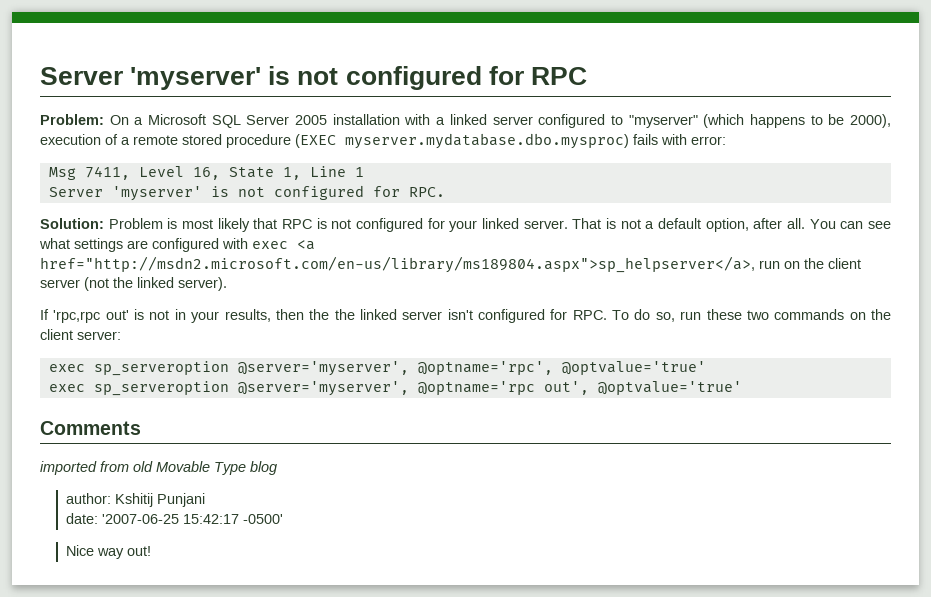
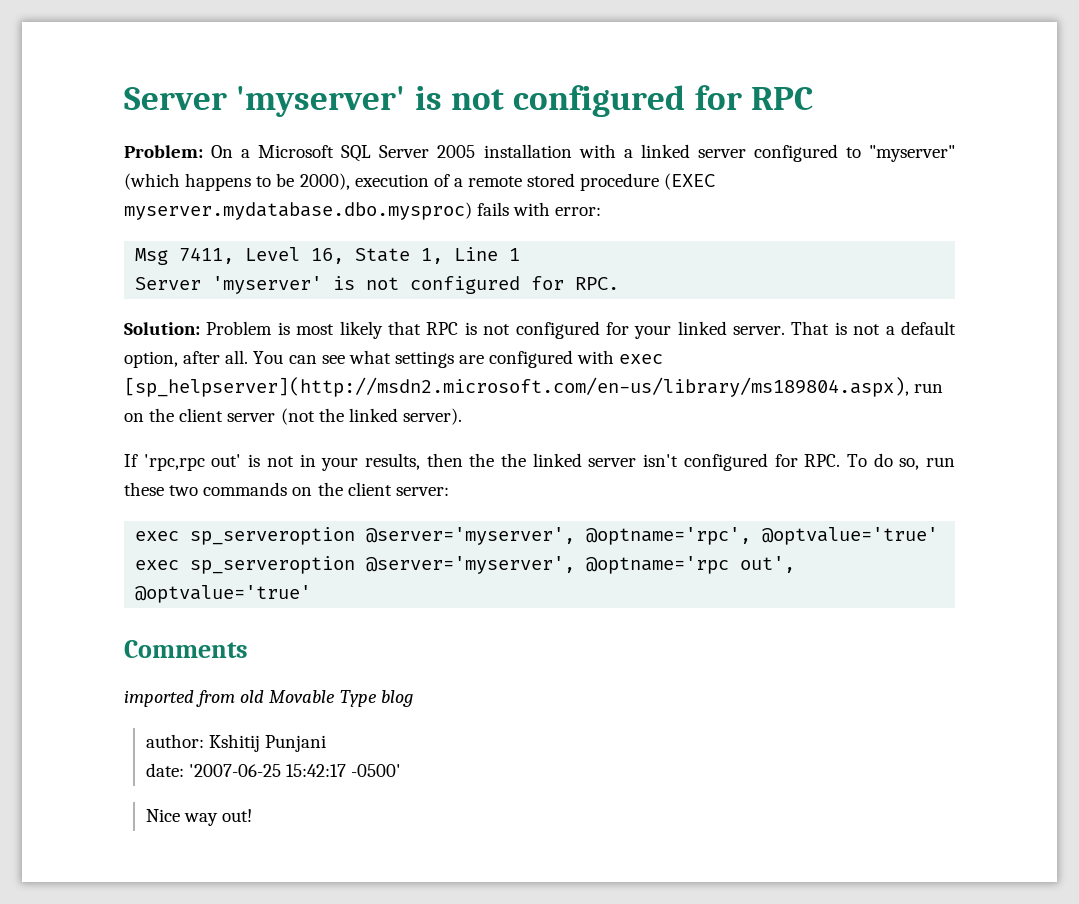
- You can see what settings are configured with exec <a href="http://msdn2.microsoft.com/en-us/library/ms189804.aspx">sp_helpserver</a>, run on the client server (not the linked server).
+ You can see what settings are configured with exec [sp_helpserver](http://msdn2.microsoft.com/en-us/library/ms189804.aspx), run on the client server (not the linked server).

